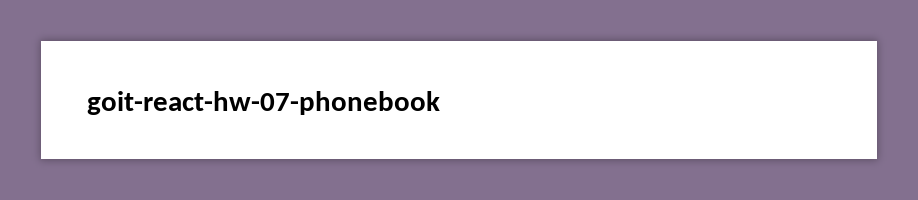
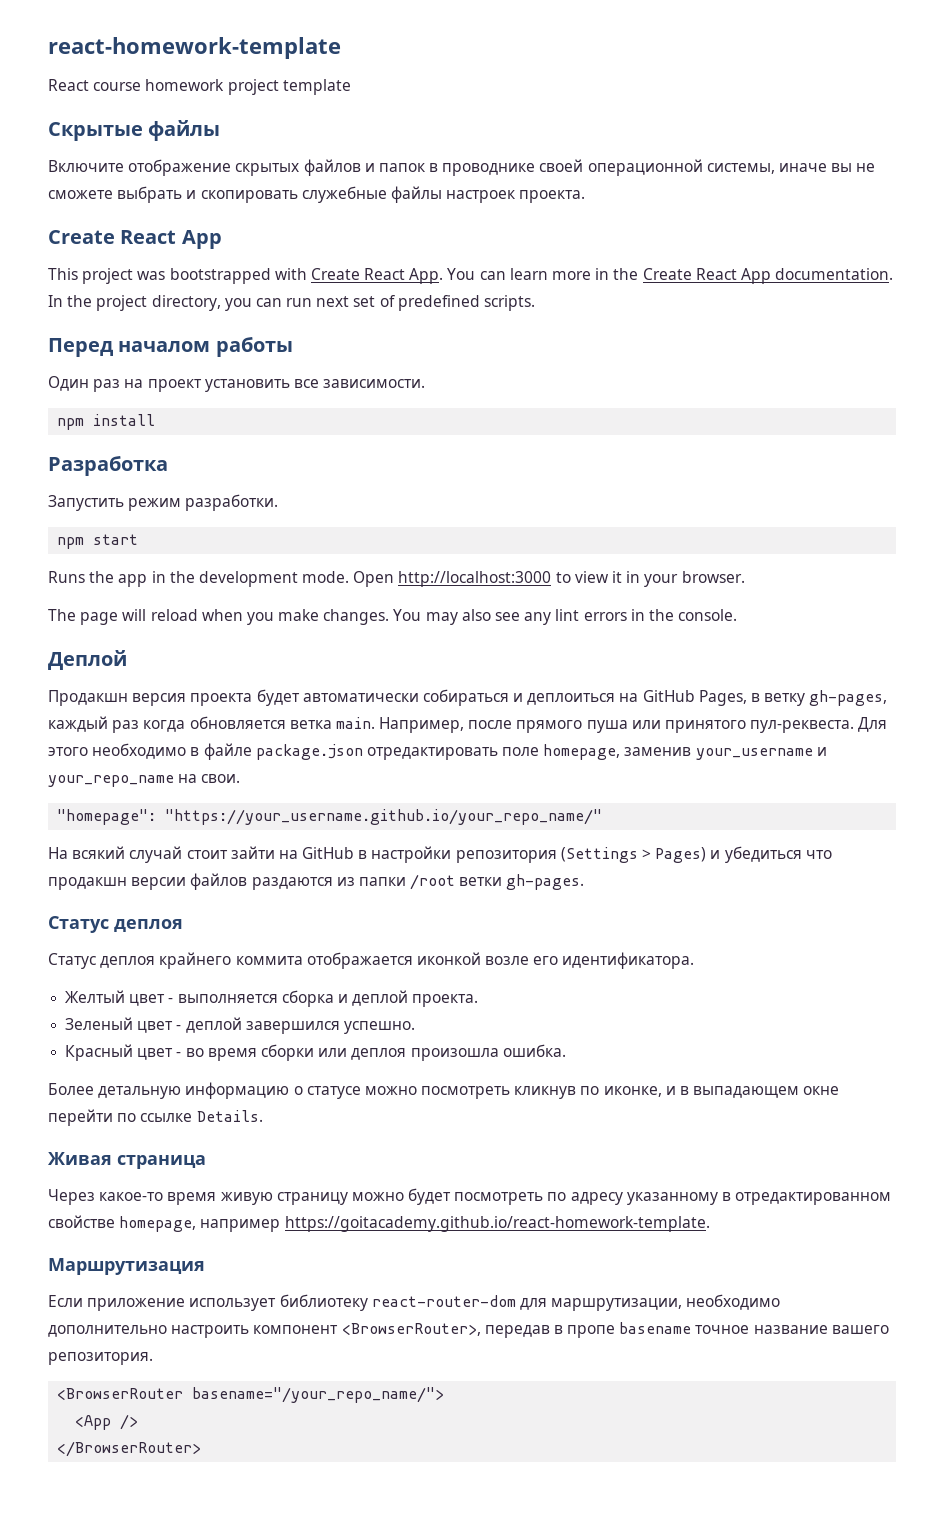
- goit-react-hw-07-phonebook
+ react-homework-template
+ React course homework project template
+ Скрытые файлы
+ Включите отображение скрытых файлов и папок в проводнике своей операционной системы, иначе вы не сможете выбрать и скопировать служебные файлы настроек проекта.
+ Create React App
+ This project was bootstrapped with Create React App. You can learn more in the Create React App documentation. In the project directory, you can run next set of predefined scripts.
+ Перед началом работы
+ Один раз на проект установить все зависимости.
+ npm install
+ Разработка
+ Запустить режим разработки.
+ npm start
+ Runs the app in the development mode. Open http://localhost:3000 to view it in your browser.
+ The page will reload when you make changes. You may also see any lint errors in the console.
+ Деплой
+ Продакшн версия проекта будет автоматически собираться и деплоиться на GitHub Pages, в ветку gh-pages, каждый раз когда обновляется ветка main. Например, после прямого пуша или принятого пул-реквеста. Для этого необходимо в файле package.json отредактировать поле homepage, заменив your_username и your_repo_name на свои.
+ "homepage": "https://your_username.github.io/your_repo_name/"
+ На всякий случай стоит зайти на GitHub в настройки репозитория (Settings > Pages) и убедиться что продакшн версии файлов раздаются из папки /root ветки gh-pages.
+ Статус деплоя
+ Статус деплоя крайнего коммита отображается иконкой возле его идентификатора.
+ Желтый цвет - выполняется сборка и деплой проекта.
+ Зеленый цвет - деплой завершился успешно.
+ Красный цвет - во время сборки или деплоя произошла ошибка.
+ Более детальную информацию о статусе можно посмотреть кликнув по иконке, и в выпадающем окне перейти по ссылке Details.
+ Живая страница
+ Через какое-то время живую страницу можно будет посмотреть по адресу указанному в отредактированном свойстве homepage, например https://goitacademy.github.io/react-homework-template.
+ Маршрутизация
+ Если приложение использует библиотеку react-router-dom для маршрутизации, необходимо дополнительно настроить компонент <BrowserRouter>, передав в пропе basename точное название вашего репозитория.
+ <BrowserRouter basename="/your_repo_name/">
+ <App />
+ </BrowserRouter>

